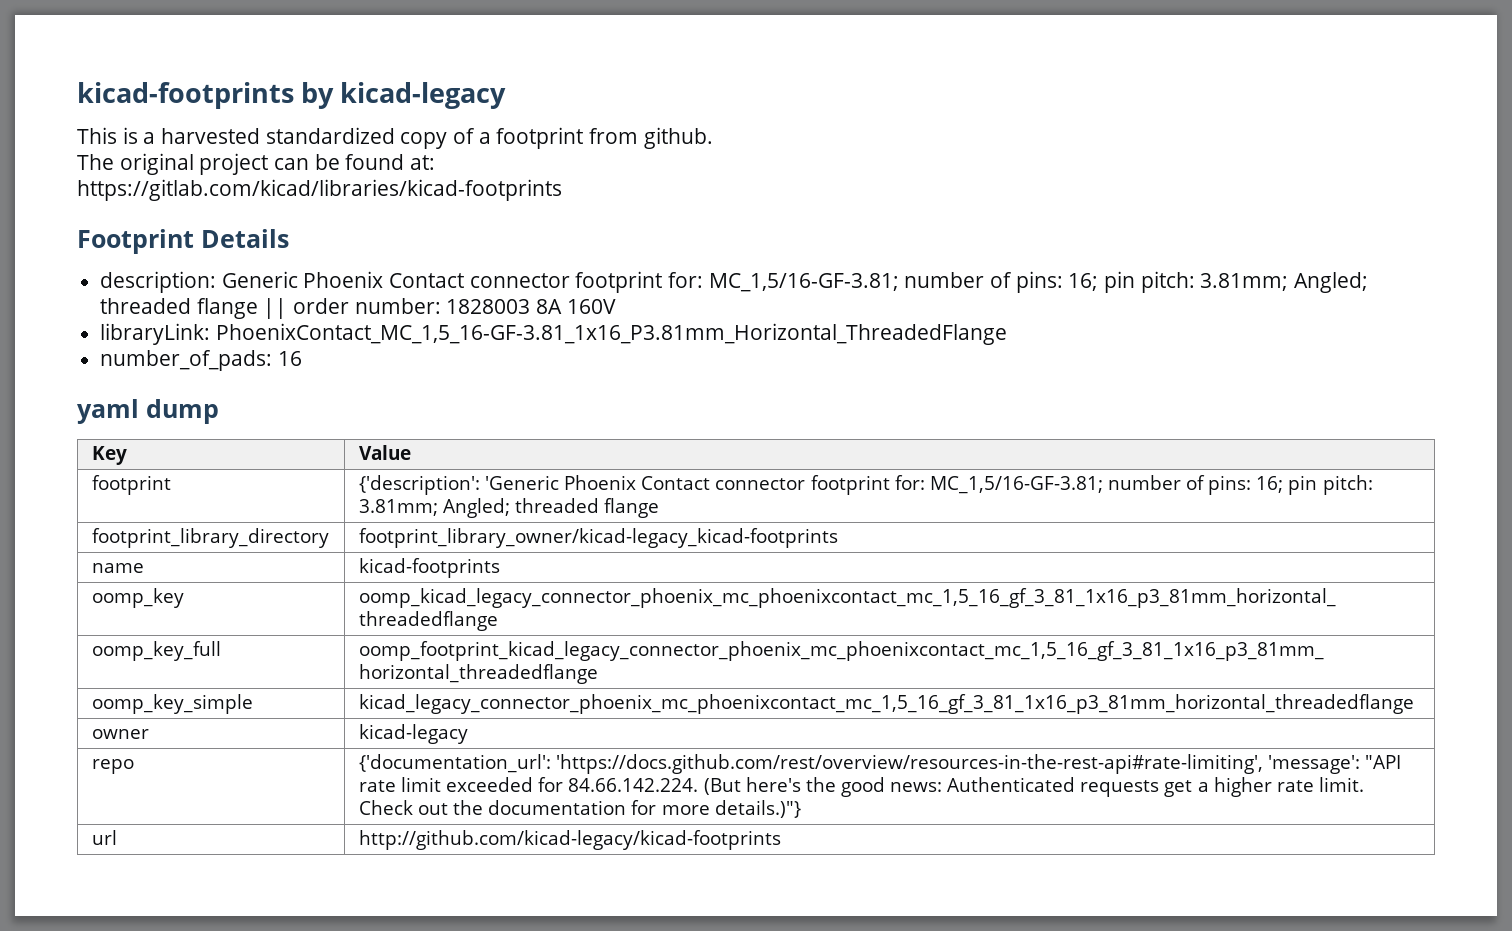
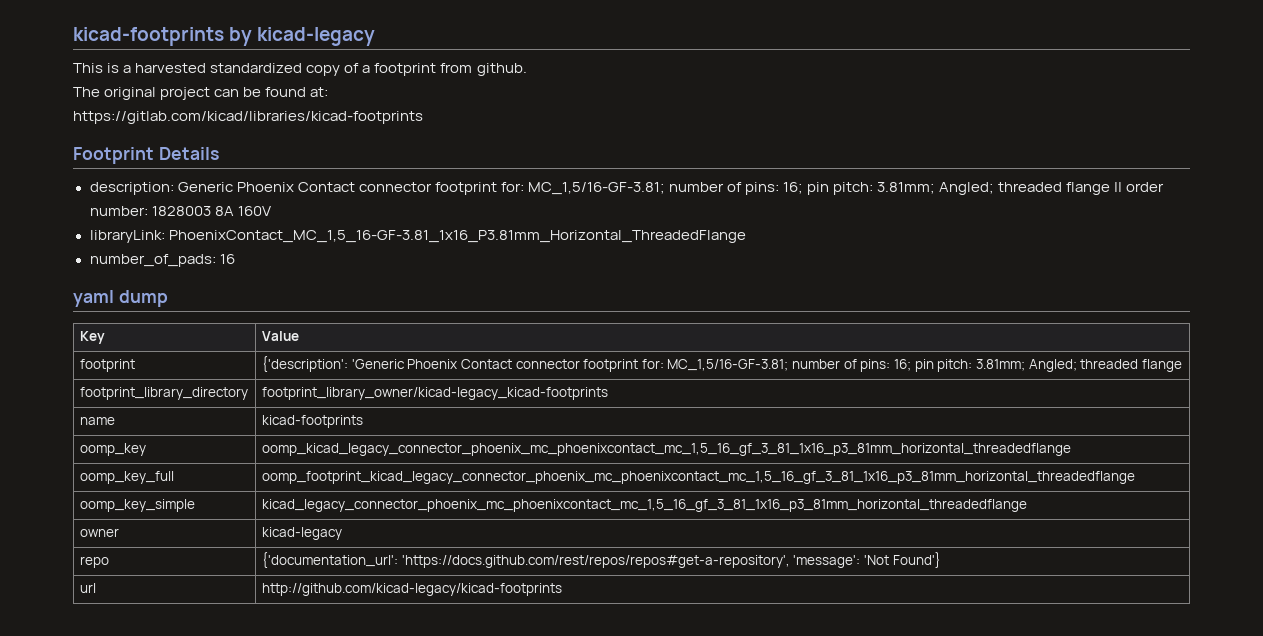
- repo | {'documentation_url': 'https://docs.github.com/rest/overview/resources-in-the-rest-api#rate-limiting', 'message': "API rate limit exceeded for 84.66.142.224. (But here's the good news: Authenticated requests get a higher rate limit. Check out the documentation for more details.)"}
+ repo | {'documentation_url': 'https://docs.github.com/rest/repos/repos#get-a-repository', 'message': 'Not Found'}

